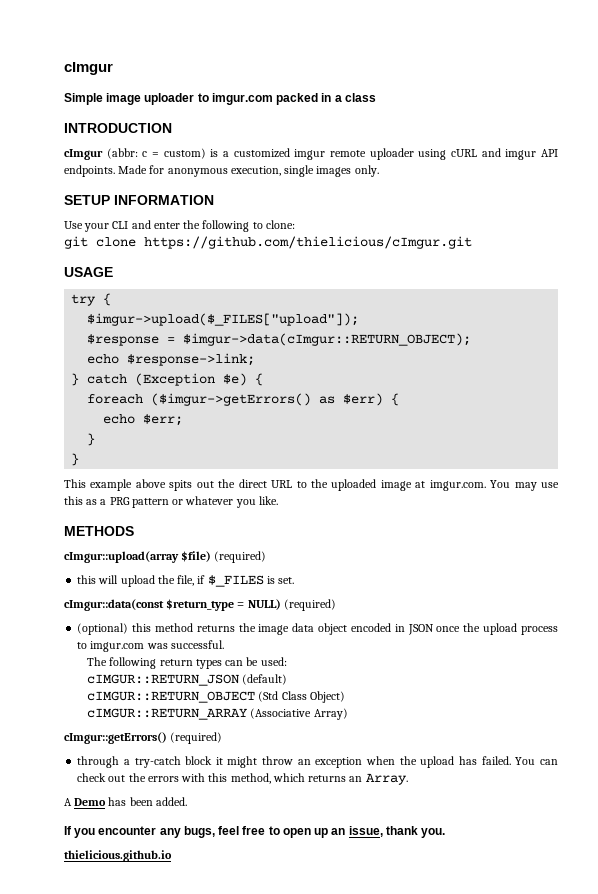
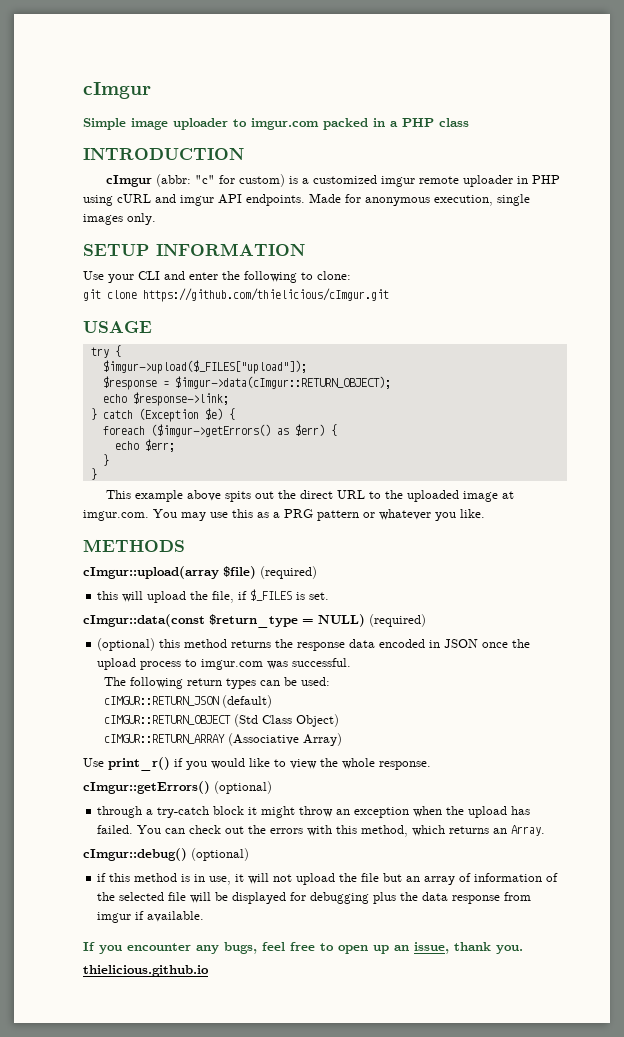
- Simple image uploader to imgur.com packed in a class
+ Simple image uploader to imgur.com packed in a PHP class
- cImgur (abbr: c = custom) is a customized imgur remote uploader using cURL and imgur API endpoints.
+ cImgur (abbr: "c" for custom) is a customized imgur remote uploader in PHP using cURL and imgur API endpoints.
- (optional) this method returns the image data object encoded in JSON once the upload process to imgur.com was successful.
+ (optional) this method returns the response data encoded in JSON once the upload process to imgur.com was successful.
+ Use print_r() if you would like to view the whole response.
- cImgur::getErrors() (required)
+ cImgur::getErrors() (optional)
- A Demo has been added.
+ cImgur::debug() (optional)
+ if this method is in use, it will not upload the file but an array of information of the selected file will be displayed for debugging plus the data response from imgur if available.

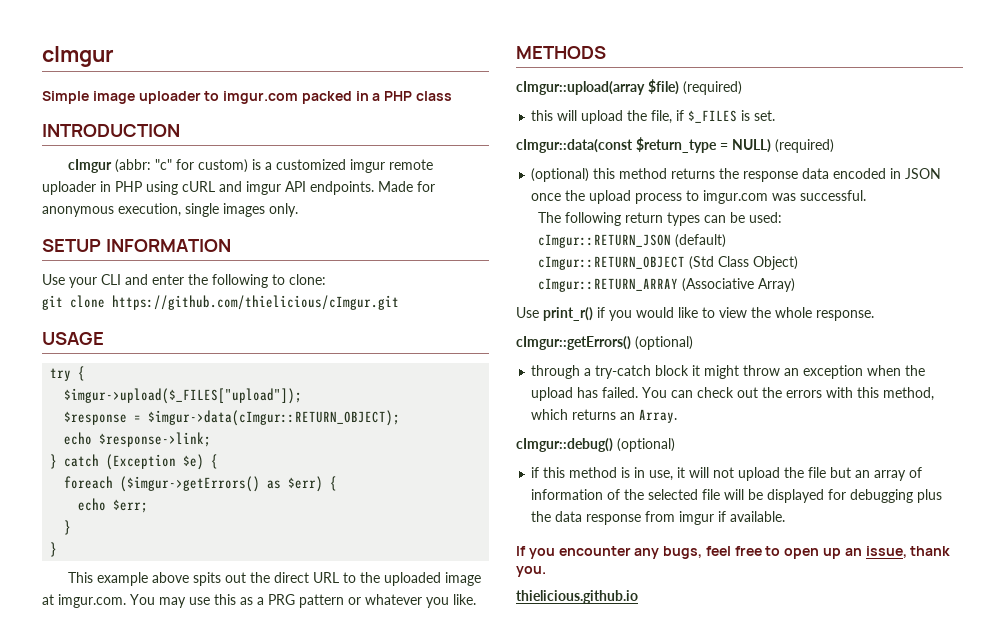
- cIMGUR::RETURN_JSON (default)
+ cImgur::RETURN_JSON (default)
- cIMGUR::RETURN_OBJECT (Std Class Object)
+ cImgur::RETURN_OBJECT (Std Class Object)
- cIMGUR::RETURN_ARRAY (Associative Array)
+ cImgur::RETURN_ARRAY (Associative Array)

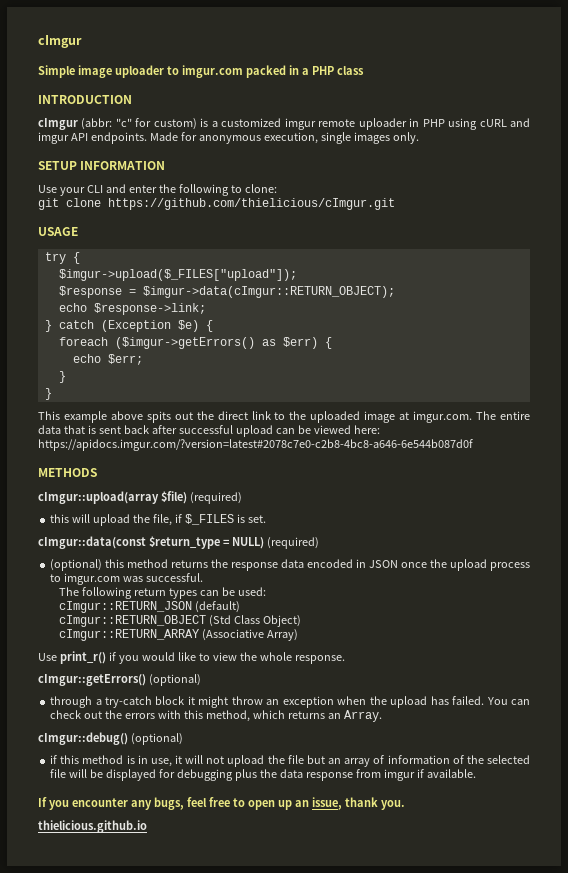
- This example above spits out the direct URL to the uploaded image at imgur.com. You may use this as a PRG pattern or whatever you like.
+ This example above spits out the direct link to the uploaded image at imgur.com. The entire data that is sent back after successful upload can be viewed here: https://apidocs.imgur.com/?version=latest#2078c7e0-c2b8-4bc8-a646-6e544b087d0f

